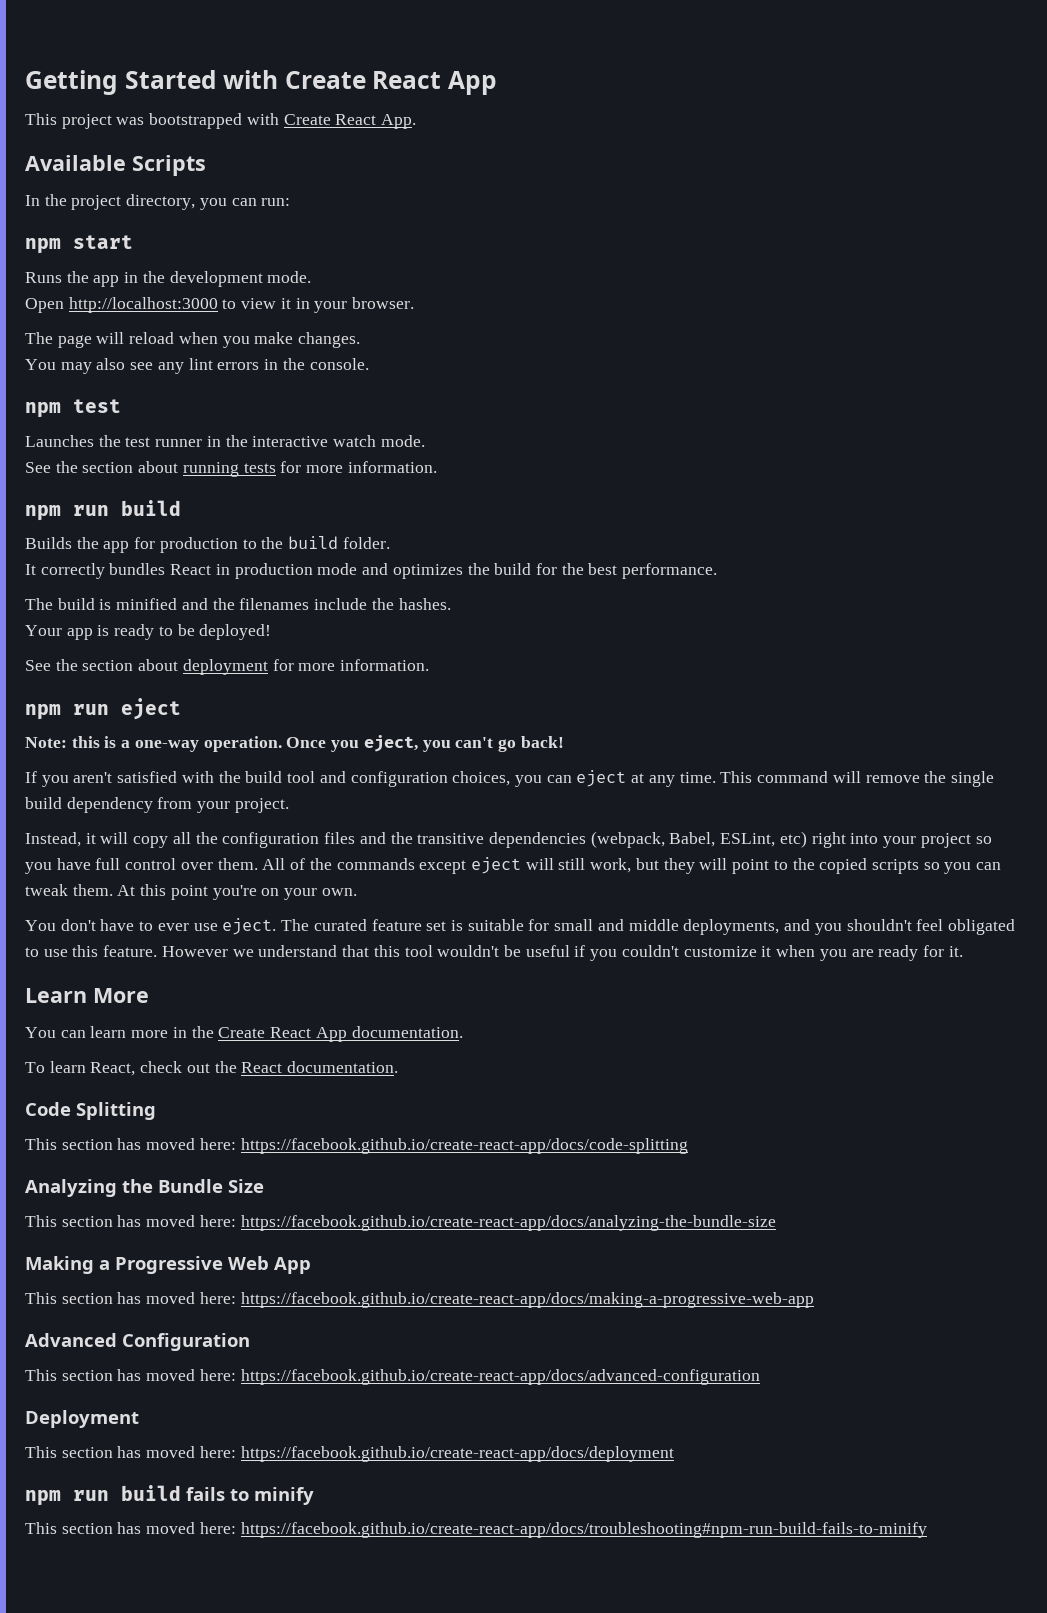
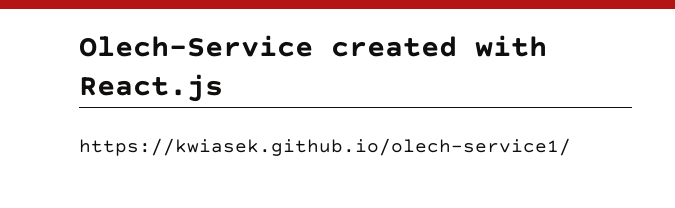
- Getting Started with Create React App
- This project was bootstrapped with Create React App.
- Available Scripts
- In the project directory, you can run:
- npm start
- Runs the app in the development mode.
- Open http://localhost:3000 to view it in your browser.
- The page will reload when you make changes.
- You may also see any lint errors in the console.
- npm test
- Launches the test runner in the interactive watch mode.
- See the section about running tests for more information.
- npm run build
- Builds the app for production to the build folder.
- It correctly bundles React in production mode and optimizes the build for the best performance.
- The build is minified and the filenames include the hashes.
- Your app is ready to be deployed!
- See the section about deployment for more information.
- npm run eject
- Note: this is a one-way operation. Once you eject, you can't go back!
- If you aren't satisfied with the build tool and configuration choices, you can eject at any time. This command will remove the single build dependency from your project.
- Instead, it will copy all the configuration files and the transitive dependencies (webpack, Babel, ESLint, etc) right into your project so you have full control over them. All of the commands except eject will still work, but they will point to the copied scripts so you can tweak them. At this point you're on your own.
- You don't have to ever use eject. The curated feature set is suitable for small and middle deployments, and you shouldn't feel obligated to use this feature. However we understand that this tool wouldn't be useful if you couldn't customize it when you are ready for it.
- Learn More
- You can learn more in the Create React App documentation.
- To learn React, check out the React documentation.
- Code Splitting
- This section has moved here: https://facebook.github.io/create-react-app/docs/code-splitting
- Analyzing the Bundle Size
- This section has moved here: https://facebook.github.io/create-react-app/docs/analyzing-the-bundle-size
- Making a Progressive Web App
- This section has moved here: https://facebook.github.io/create-react-app/docs/making-a-progressive-web-app
- Advanced Configuration
- This section has moved here: https://facebook.github.io/create-react-app/docs/advanced-configuration
- Deployment
- This section has moved here: https://facebook.github.io/create-react-app/docs/deployment
- npm run build fails to minify
- This section has moved here: https://facebook.github.io/create-react-app/docs/troubleshooting#npm-run-build-fails-to-minify
+ Olech-Service created with React.js
+ https://kwiasek.github.io/olech-service1/

